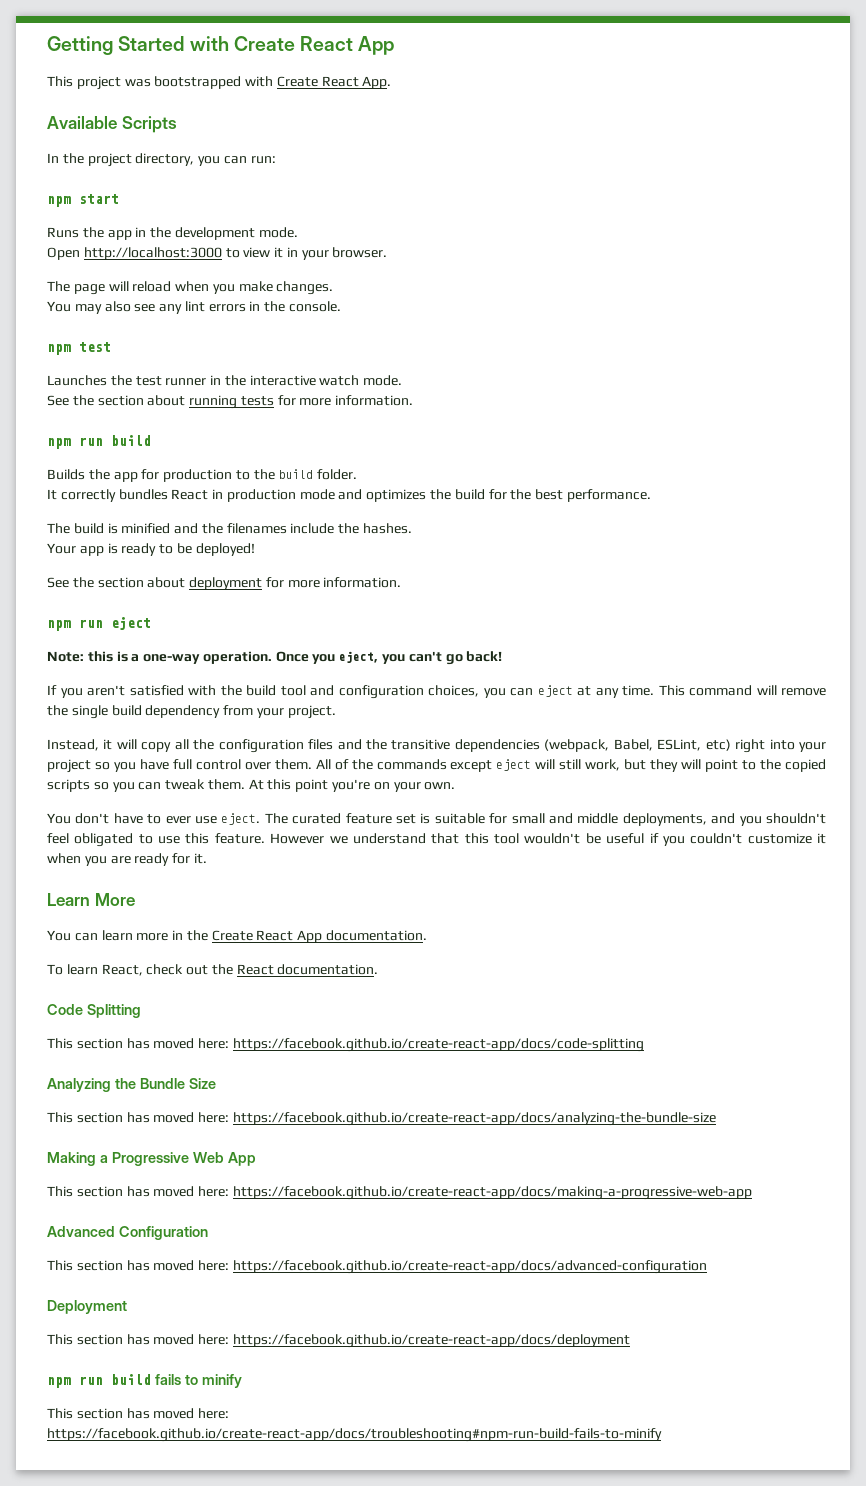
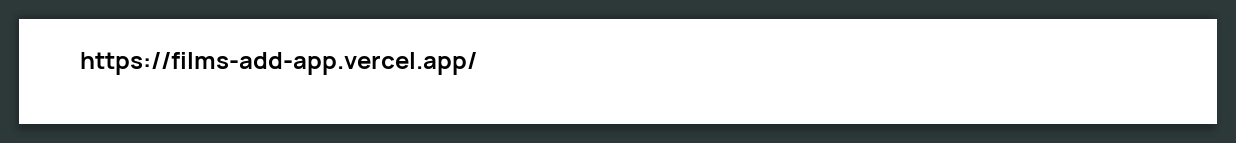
- Getting Started with Create React App
- This project was bootstrapped with Create React App.
- Available Scripts
- In the project directory, you can run:
- npm start
- Runs the app in the development mode.
- Open http://localhost:3000 to view it in your browser.
- The page will reload when you make changes.
- You may also see any lint errors in the console.
- npm test
- Launches the test runner in the interactive watch mode.
- See the section about running tests for more information.
- npm run build
- Builds the app for production to the build folder.
- It correctly bundles React in production mode and optimizes the build for the best performance.
- The build is minified and the filenames include the hashes.
- Your app is ready to be deployed!
- See the section about deployment for more information.
- npm run eject
- Note: this is a one-way operation. Once you eject, you can't go back!
- If you aren't satisfied with the build tool and configuration choices, you can eject at any time. This command will remove the single build dependency from your project.
- Instead, it will copy all the configuration files and the transitive dependencies (webpack, Babel, ESLint, etc) right into your project so you have full control over them. All of the commands except eject will still work, but they will point to the copied scripts so you can tweak them. At this point you're on your own.
- You don't have to ever use eject. The curated feature set is suitable for small and middle deployments, and you shouldn't feel obligated to use this feature. However we understand that this tool wouldn't be useful if you couldn't customize it when you are ready for it.
- Learn More
- You can learn more in the Create React App documentation.
- To learn React, check out the React documentation.
- Code Splitting
- This section has moved here: https://facebook.github.io/create-react-app/docs/code-splitting
- Analyzing the Bundle Size
- This section has moved here: https://facebook.github.io/create-react-app/docs/analyzing-the-bundle-size
- Making a Progressive Web App
- This section has moved here: https://facebook.github.io/create-react-app/docs/making-a-progressive-web-app
- Advanced Configuration
- This section has moved here: https://facebook.github.io/create-react-app/docs/advanced-configuration
- Deployment
- This section has moved here: https://facebook.github.io/create-react-app/docs/deployment
- npm run build fails to minify
- This section has moved here: https://facebook.github.io/create-react-app/docs/troubleshooting#npm-run-build-fails-to-minify
+ https://films-add-app.vercel.app/

